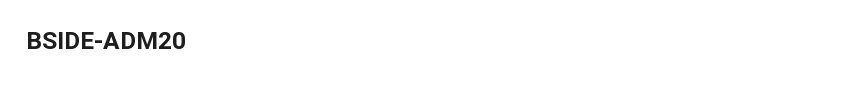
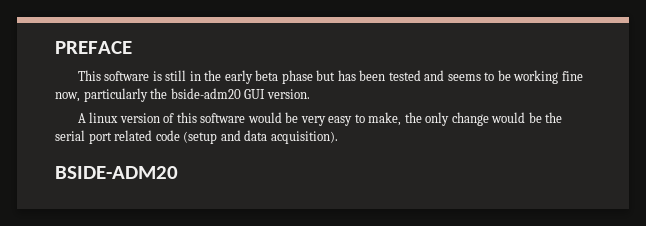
+ PREFACE
+ This software is still in the early beta phase but has been tested and seems to be working fine now, particularly the bside-adm20 GUI version.
+ A linux version of this software would be very easy to make, the only change would be the serial port related code (setup and data acquisition).

